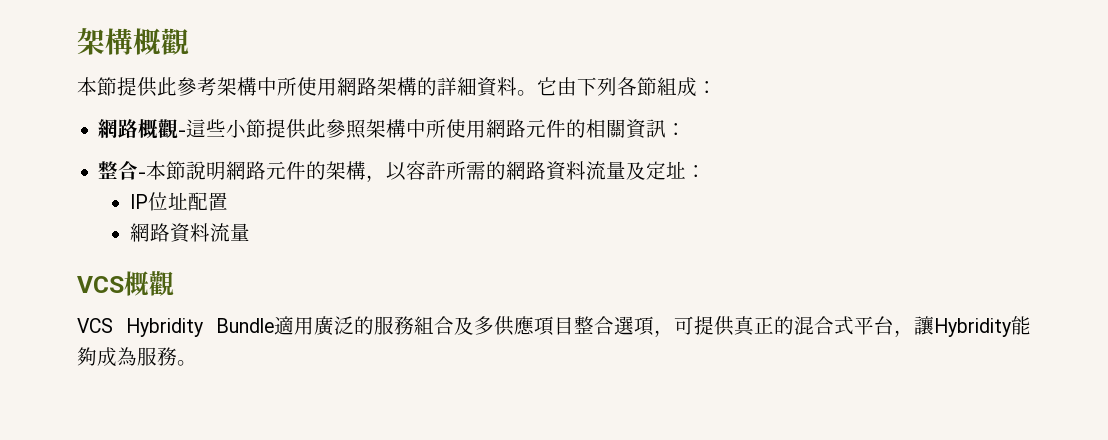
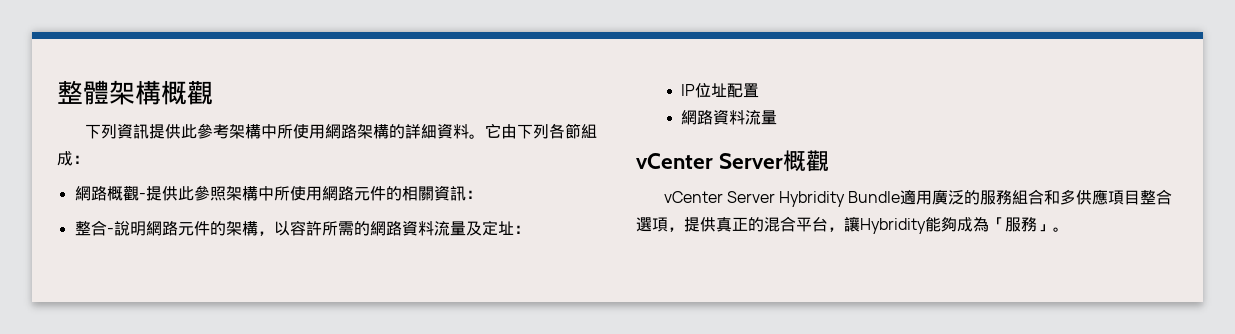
- 架構概觀
+ 整體架構概觀
- 本節提供此參考架構中所使用網路架構的詳細資料。
+ 下列資訊提供此參考架構中所使用網路架構的詳細資料。
- 網路概觀-這些小節提供此參照架構中所使用網路元件的相關資訊：
+ 網路概觀-提供此參照架構中所使用網路元件的相關資訊：
- 整合-本節說明網路元件的架構，以容許所需的網路資料流量及定址：
+ 整合-說明網路元件的架構，以容許所需的網路資料流量及定址：
- VCS概觀
- VCS Hybridity Bundle適用廣泛的服務組合及多供應項目整合選項，可提供真正的混合式平台，讓Hybridity能夠成為服務。
+ vCenter Server概觀
+ vCenter Server Hybridity Bundle適用廣泛的服務組合和多供應項目整合選項，提供真正的混合平台，讓Hybridity能夠成為「服務」。

